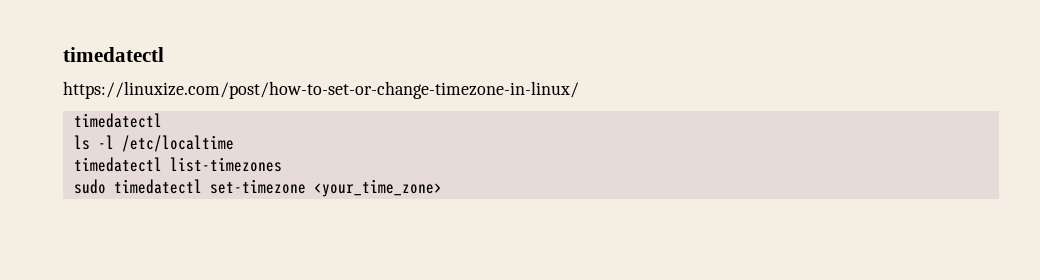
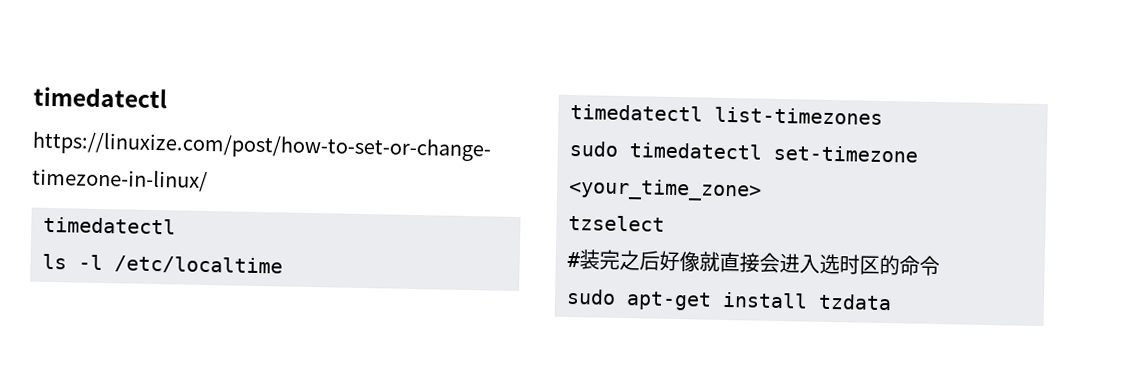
+ tzselect
+ #装完之后好像就直接会进入选时区的命令
+ sudo apt-get install tzdata

